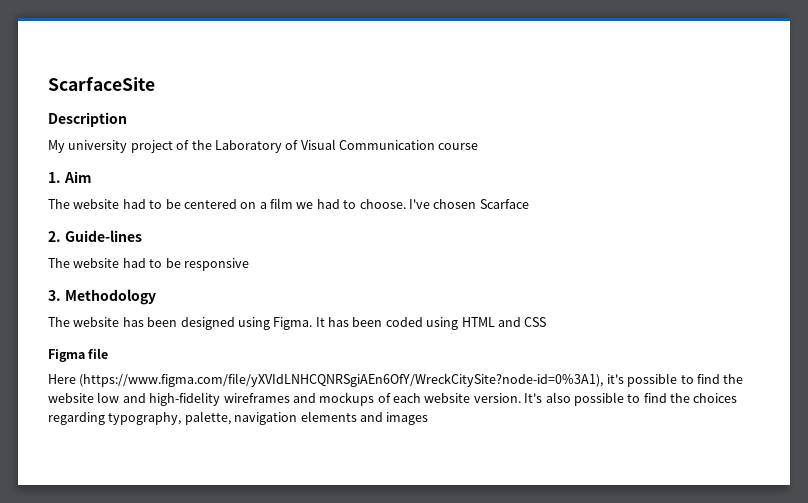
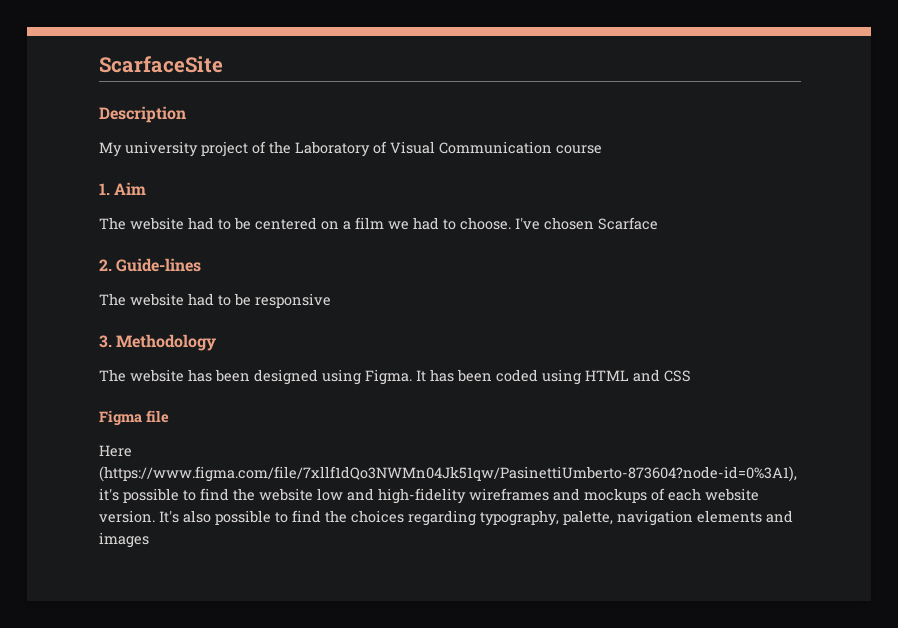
- Here (https://www.figma.com/file/yXVIdLNHCQNRSgiAEn6OfY/WreckCitySite?node-id=0%3A1), it's possible to find the website low and high-fidelity wireframes and mockups of each website version.
+ Here (https://www.figma.com/file/7xllf1dQo3NWMn04Jk51qw/PasinettiUmberto-873604?node-id=0%3A1), it's possible to find the website low and high-fidelity wireframes and mockups of each website version.

